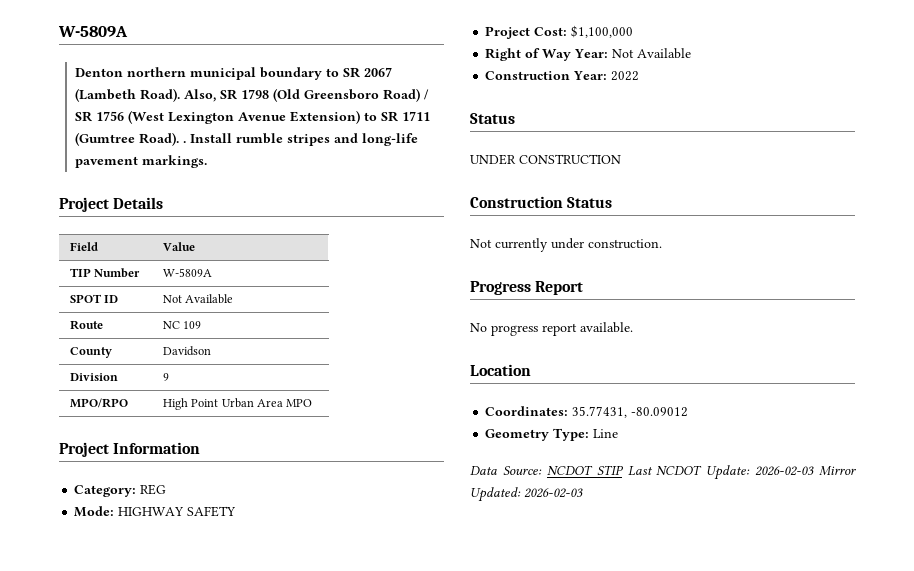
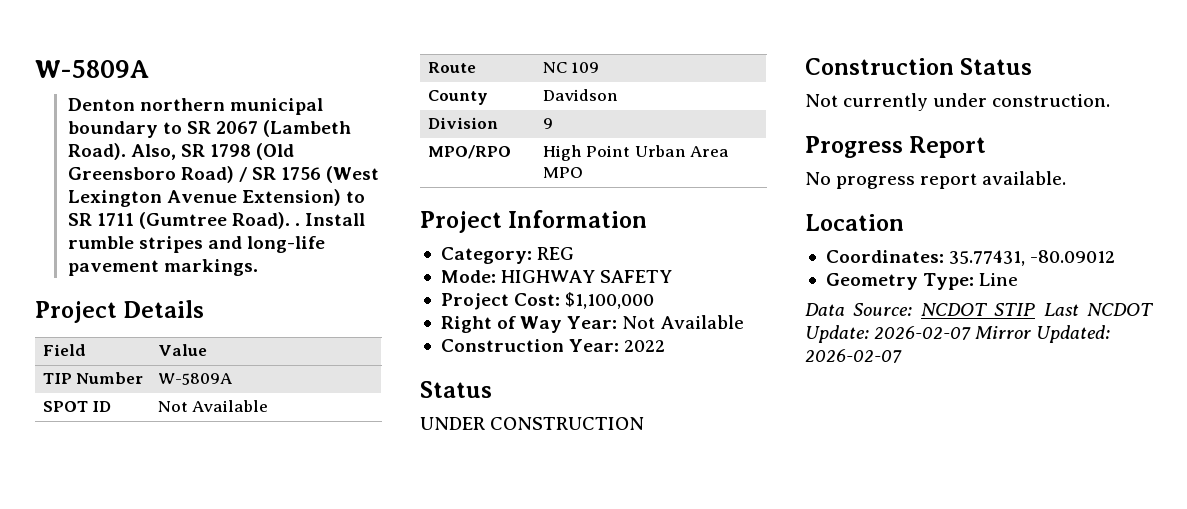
- Data Source: NCDOT STIP Last NCDOT Update: 2026-02-03 Mirror Updated: 2026-02-03
+ Data Source: NCDOT STIP Last NCDOT Update: 2026-02-07 Mirror Updated: 2026-02-07

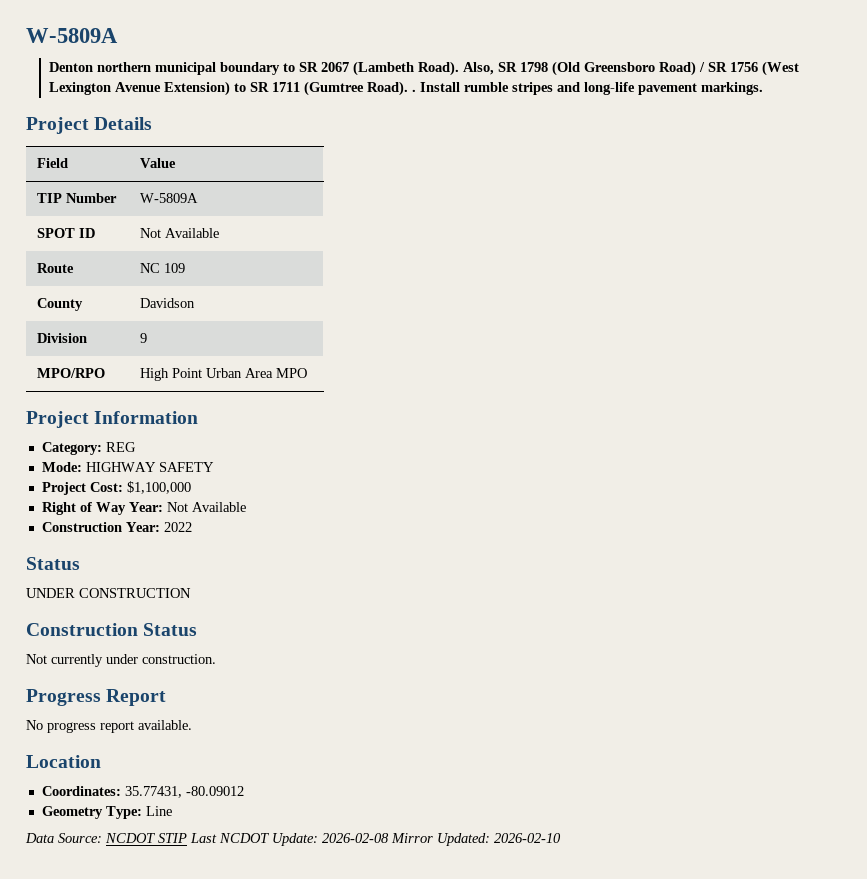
- Data Source: NCDOT STIP Last NCDOT Update: 2026-02-07 Mirror Updated: 2026-02-07
+ Data Source: NCDOT STIP Last NCDOT Update: 2026-02-08 Mirror Updated: 2026-02-10

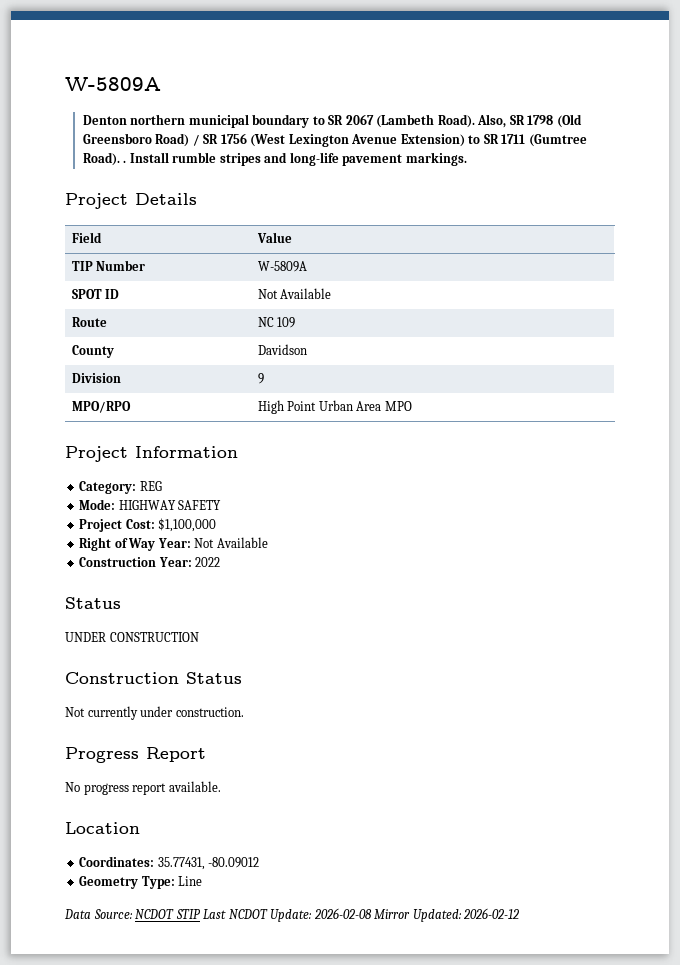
- Data Source: NCDOT STIP Last NCDOT Update: 2026-02-08 Mirror Updated: 2026-02-10
+ Data Source: NCDOT STIP Last NCDOT Update: 2026-02-08 Mirror Updated: 2026-02-12

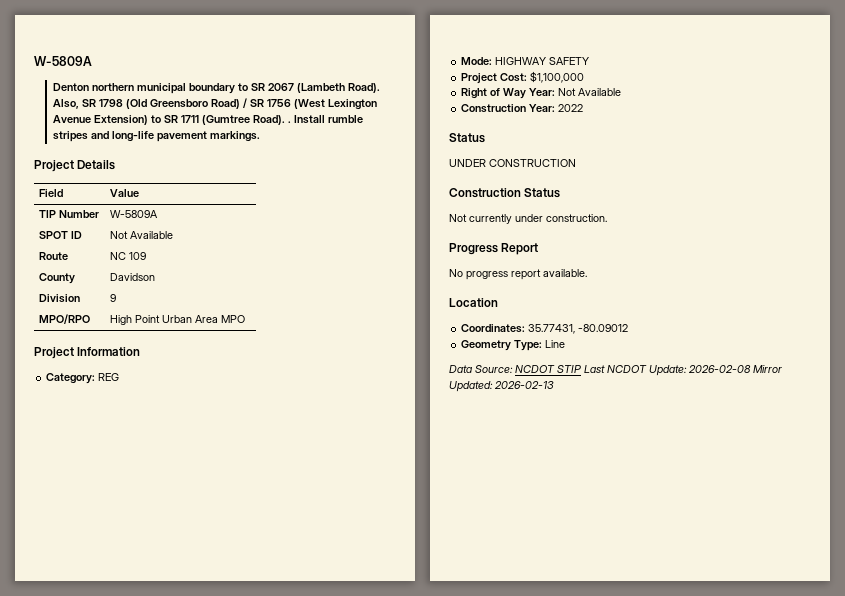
- Data Source: NCDOT STIP Last NCDOT Update: 2026-02-08 Mirror Updated: 2026-02-12
+ Data Source: NCDOT STIP Last NCDOT Update: 2026-02-08 Mirror Updated: 2026-02-13

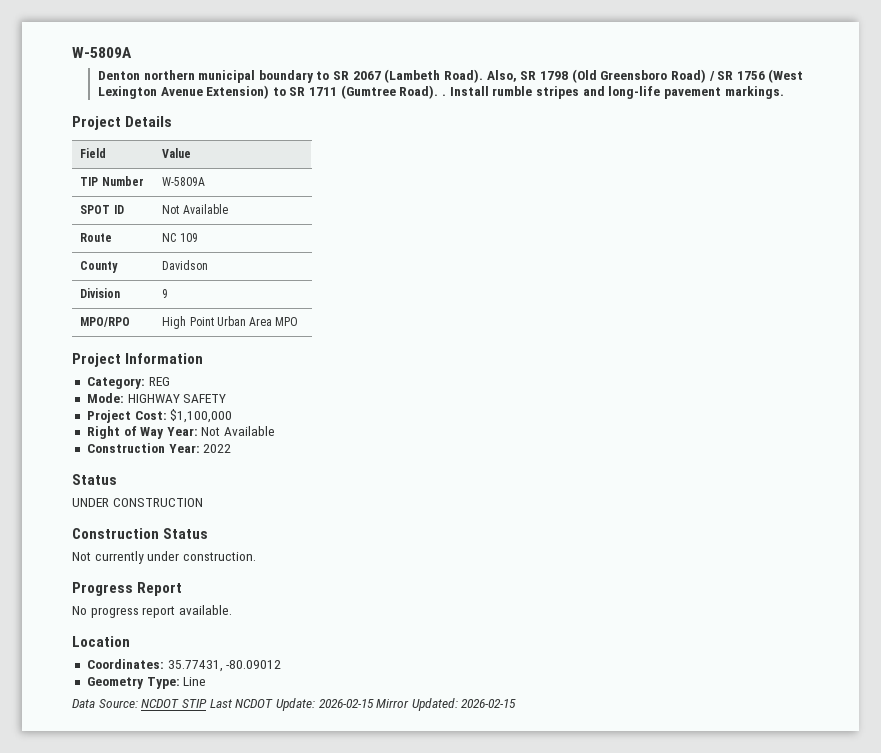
- Data Source: NCDOT STIP Last NCDOT Update: 2026-02-08 Mirror Updated: 2026-02-13
+ Data Source: NCDOT STIP Last NCDOT Update: 2026-02-15 Mirror Updated: 2026-02-15

